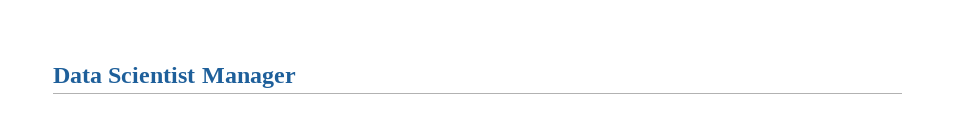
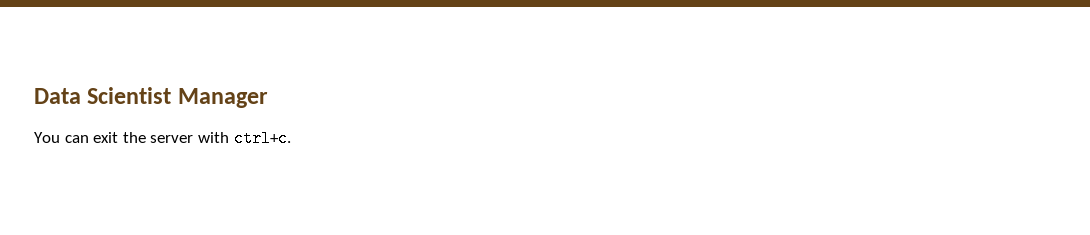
+ You can exit the server with ctrl+c.

